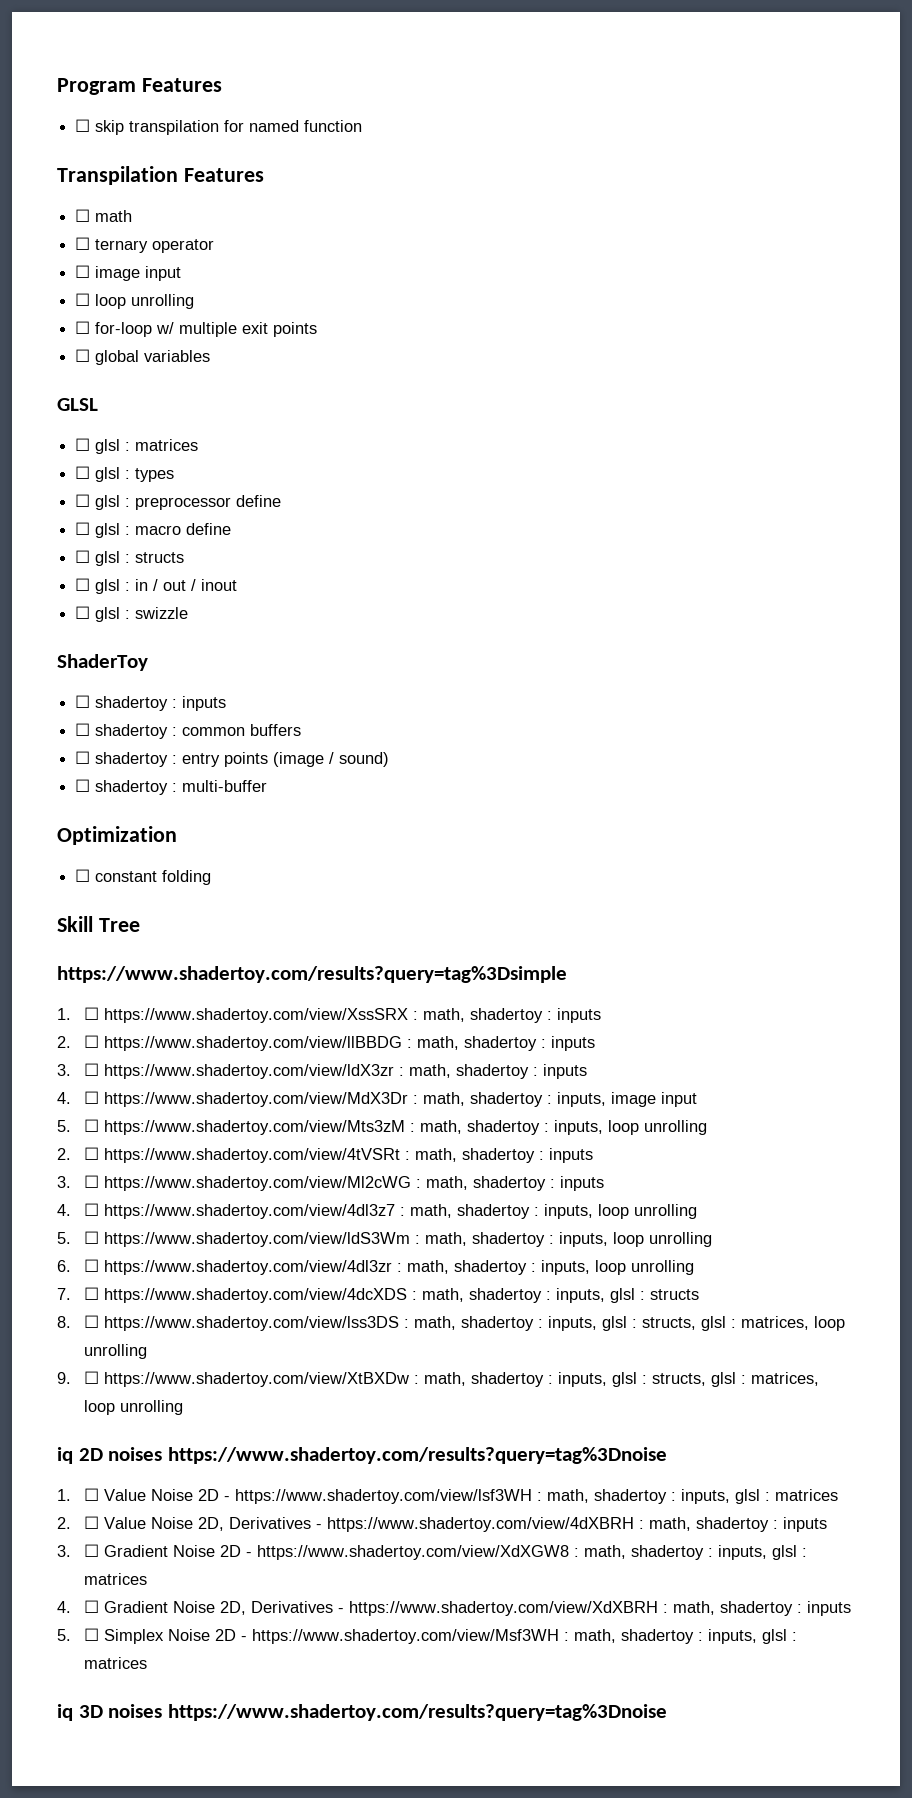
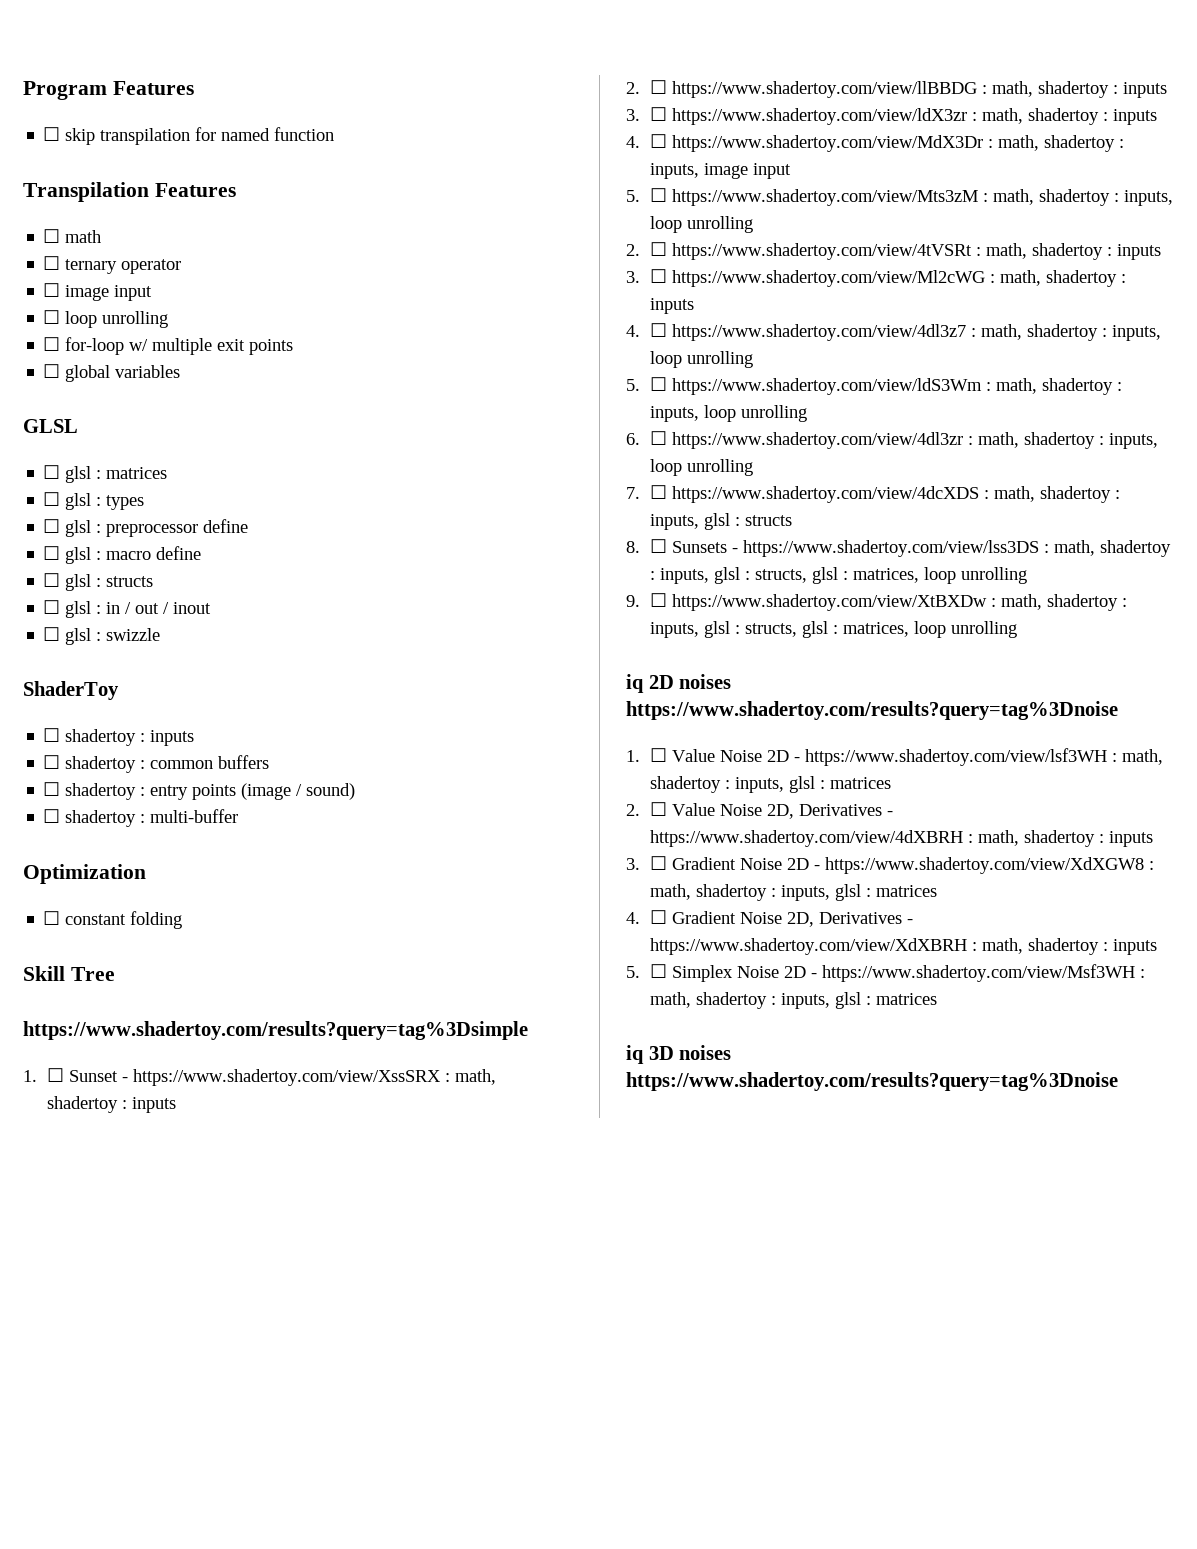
- 1. ☐ https://www.shadertoy.com/view/XssSRX : math, shadertoy : inputs
+ 1. ☐ Sunset - https://www.shadertoy.com/view/XssSRX : math, shadertoy : inputs
- 8. ☐ https://www.shadertoy.com/view/lss3DS : math, shadertoy : inputs, glsl : structs, glsl : matrices, loop unrolling
+ 8. ☐ Sunsets - https://www.shadertoy.com/view/lss3DS : math, shadertoy : inputs, glsl : structs, glsl : matrices, loop unrolling

